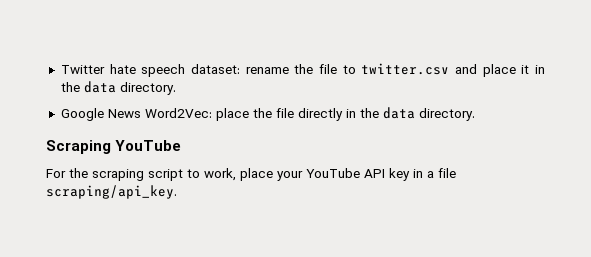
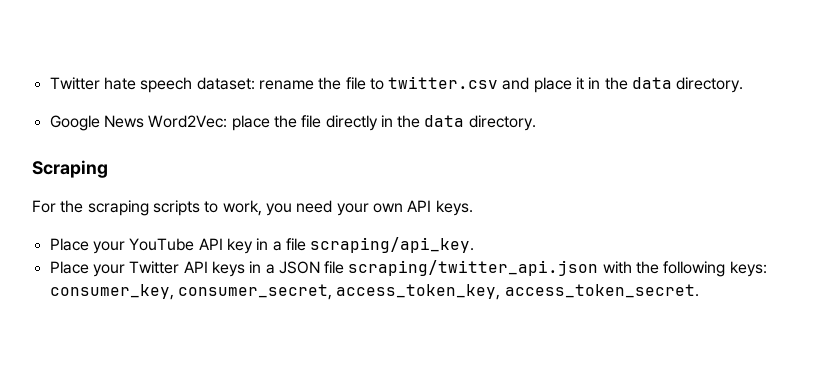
- Scraping YouTube
+ Scraping
- For the scraping script to work, place your YouTube API key in a file scraping/api_key.
+ For the scraping scripts to work, you need your own API keys.
+ Place your YouTube API key in a file scraping/api_key.
+ Place your Twitter API keys in a JSON file scraping/twitter_api.json with the following keys: consumer_key, consumer_secret, access_token_key, access_token_secret.

